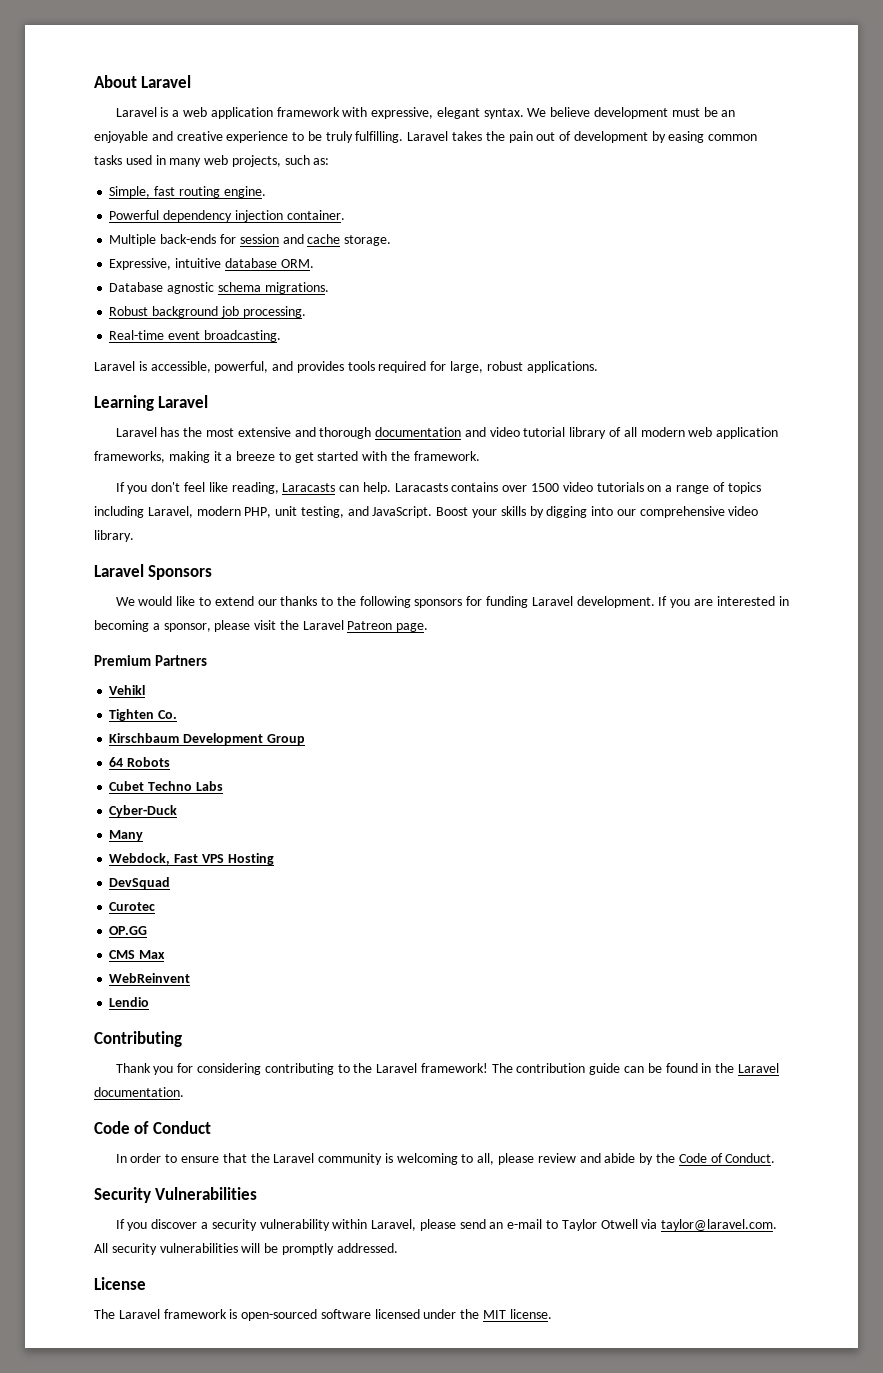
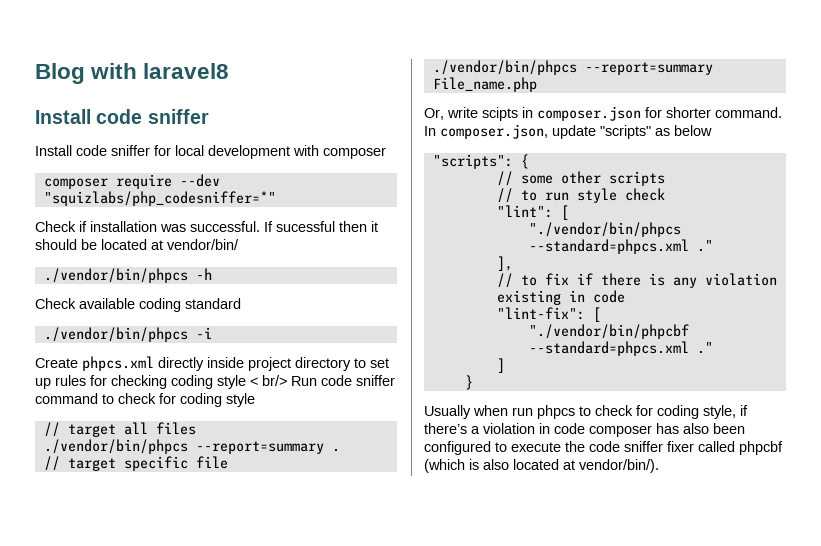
- About Laravel
- Laravel is a web application framework with expressive, elegant syntax. We believe development must be an enjoyable and creative experience to be truly fulfilling. Laravel takes the pain out of development by easing common tasks used in many web projects, such as:
- Simple, fast routing engine.
- Powerful dependency injection container.
- Multiple back-ends for session and cache storage.
- Expressive, intuitive database ORM.
- Database agnostic schema migrations.
- Robust background job processing.
- Real-time event broadcasting.
- Laravel is accessible, powerful, and provides tools required for large, robust applications.
- Learning Laravel
- Laravel has the most extensive and thorough documentation and video tutorial library of all modern web application frameworks, making it a breeze to get started with the framework.
- If you don't feel like reading, Laracasts can help. Laracasts contains over 1500 video tutorials on a range of topics including Laravel, modern PHP, unit testing, and JavaScript. Boost your skills by digging into our comprehensive video library.
- Laravel Sponsors
- We would like to extend our thanks to the following sponsors for funding Laravel development. If you are interested in becoming a sponsor, please visit the Laravel Patreon page.
- Premium Partners
- Vehikl
- Tighten Co.
- Kirschbaum Development Group
- 64 Robots
- Cubet Techno Labs
- Cyber-Duck
- Many
- Webdock, Fast VPS Hosting
- DevSquad
- Curotec
- OP.GG
- CMS Max
- WebReinvent
- Lendio
- Contributing
- Thank you for considering contributing to the Laravel framework! The contribution guide can be found in the Laravel documentation.
- Code of Conduct
- In order to ensure that the Laravel community is welcoming to all, please review and abide by the Code of Conduct.
- Security Vulnerabilities
- If you discover a security vulnerability within Laravel, please send an e-mail to Taylor Otwell via taylor@laravel.com. All security vulnerabilities will be promptly addressed.
- License
- The Laravel framework is open-sourced software licensed under the MIT license.
+ Blog with laravel8
+ Install code sniffer
+ Install code sniffer for local development with composer
+ composer require --dev "squizlabs/php_codesniffer=*"
+ Check if installation was successful. If sucessful then it should be located at vendor/bin/
+ ./vendor/bin/phpcs -h
+ Check available coding standard
+ ./vendor/bin/phpcs -i
+ Create phpcs.xml directly inside project directory to set up rules for checking coding style < br/> Run code sniffer command to check for coding style
+ // target all files
+ ./vendor/bin/phpcs --report=summary .
+ // target specific file
+ ./vendor/bin/phpcs --report=summary File_name.php
+ Or, write scipts in composer.json for shorter command. In composer.json, update "scripts" as below
+ "scripts": {
+ // some other scripts
+ // to run style check
+ "lint": [
+ "./vendor/bin/phpcs --standard=phpcs.xml ."
+ ],
+ // to fix if there is any violation existing in code
+ "lint-fix": [
+ "./vendor/bin/phpcbf --standard=phpcs.xml ."
+ ]
+ }
+ Usually when run phpcs to check for coding style, if there’s a violation in code composer has also been configured to execute the code sniffer fixer called phpcbf (which is also located at vendor/bin/).

